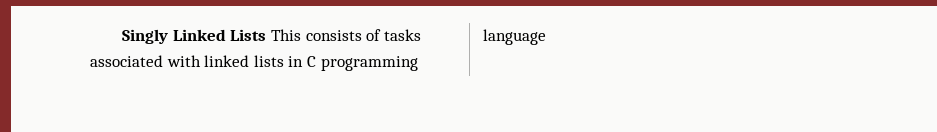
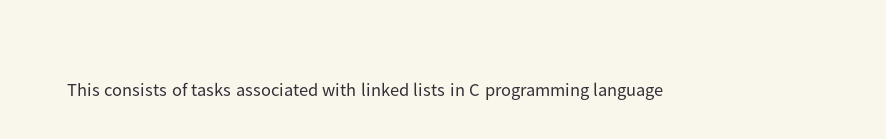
- Singly Linked Lists This consists of tasks associated with linked lists in C programming language
+ This consists of tasks associated with linked lists in C programming language

